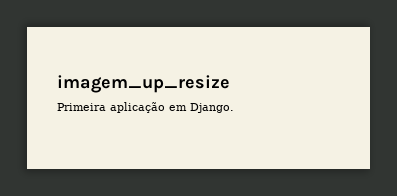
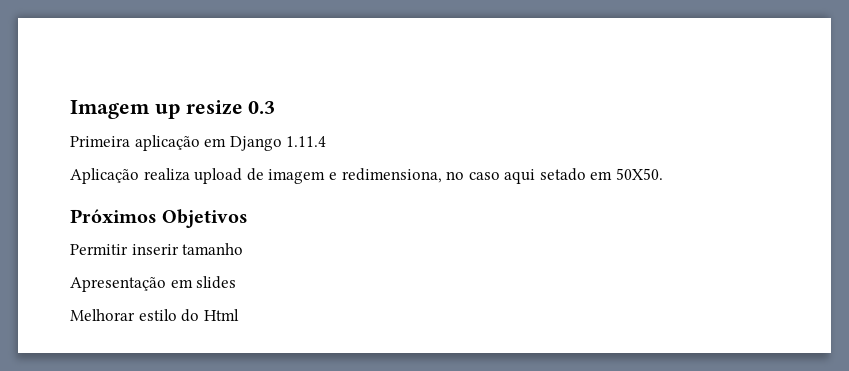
- imagem_up_resize
+ Imagem up resize 0.3
- Primeira aplicação em Django.
+ Primeira aplicação em Django 1.11.4
+ Aplicação realiza upload de imagem e redimensiona, no caso aqui setado em 50X50.
+ Próximos Objetivos
+ Permitir inserir tamanho
+ Apresentação em slides
+ Melhorar estilo do Html

